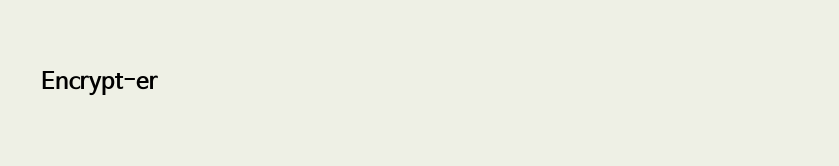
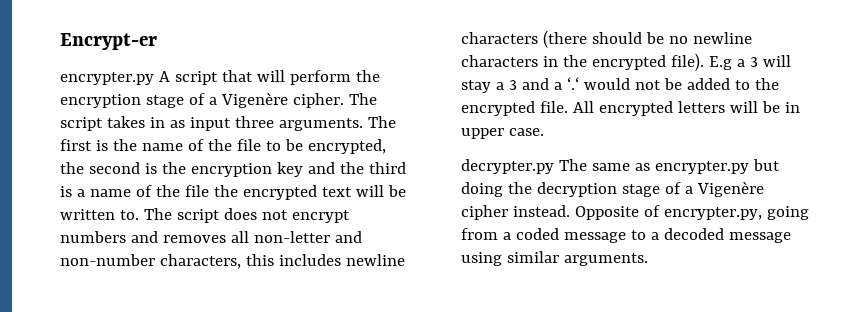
+ encrypter.py A script that will perform the encryption stage of a Vigenère cipher. The script takes in as input three arguments. The first is the name of the file to be encrypted, the second is the encryption key and the third is a name of the file the encrypted text will be written to. The script does not encrypt numbers and removes all non-letter and non-number characters, this includes newline characters (there should be no newline characters in the encrypted file). E.g a 3 will stay a 3 and a ‘.‘ would not be added to the encrypted file. All encrypted letters will be in upper case.
+ decrypter.py The same as encrypter.py but doing the decryption stage of a Vigenère cipher instead. Opposite of encrypter.py, going from a coded message to a decoded message using similar arguments.

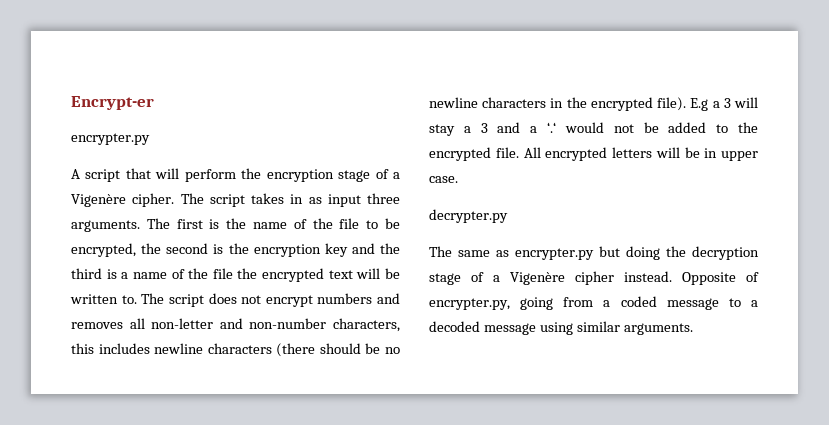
  Encrypt-er
- encrypter.py A script that will perform the encryption stage of a Vigenère cipher.
+ encrypter.py
+ A script that will perform the encryption stage of a Vigenère cipher.
- decrypter.py The same as encrypter.py but doing the decryption stage of a Vigenère cipher instead.
+ decrypter.py
+ The same as encrypter.py but doing the decryption stage of a Vigenère cipher instead.

